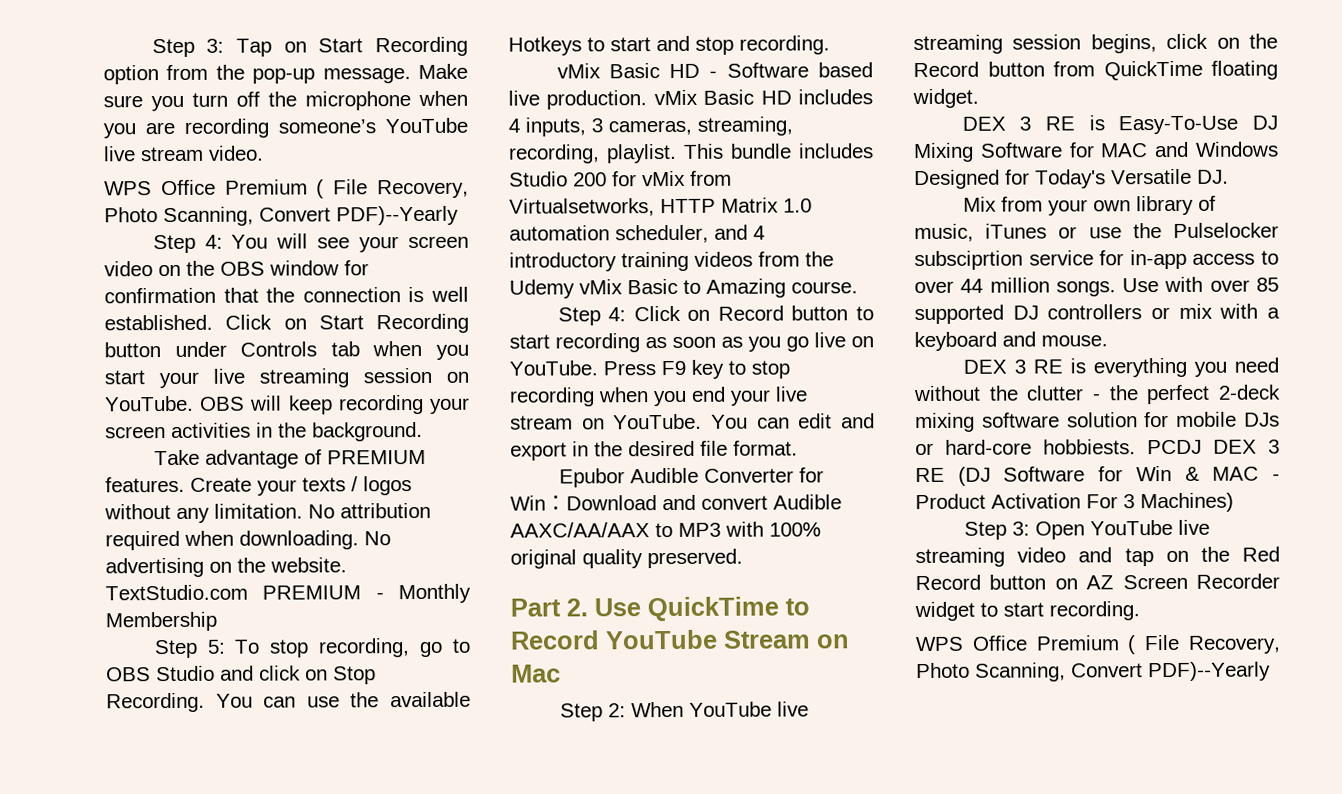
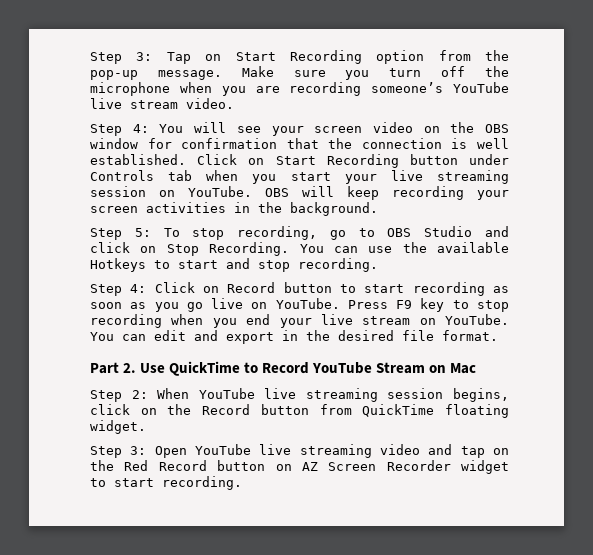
  Make sure you turn off the microphone when you are recording someone’s YouTube live stream video.
- WPS Office Premium ( File Recovery, Photo Scanning, Convert PDF)--Yearly
- Take advantage of PREMIUM features. Create your texts / logos without any limitation. No attribution required when downloading. No advertising on the website. TextStudio.com PREMIUM - Monthly Membership
- vMix Basic HD - Software based live production. vMix Basic HD includes 4 inputs, 3 cameras, streaming, recording, playlist. This bundle includes Studio 200 for vMix from Virtualsetworks, HTTP Matrix 1.0 automation scheduler, and 4 introductory training videos from the Udemy vMix Basic to Amazing course.
- Epubor Audible Converter for Win：Download and convert Audible AAXC/AA/AAX to MP3 with 100% original quality preserved.
- DEX 3 RE is Easy-To-Use DJ Mixing Software for MAC and Windows Designed for Today's Versatile DJ.
- Mix from your own library of music, iTunes or use the Pulselocker subsciprtion service for in-app access to over 44 million songs. Use with over 85 supported DJ controllers or mix with a keyboard and mouse.
- DEX 3 RE is everything you need without the clutter - the perfect 2-deck mixing software solution for mobile DJs or hard-core hobbiests. PCDJ DEX 3 RE (DJ Software for Win & MAC - Product Activation For 3 Machines)
  Step 3: Open YouTube live streaming video and tap on the Red Record button on AZ Screen Recorder widget to start recording.
- WPS Office Premium ( File Recovery, Photo Scanning, Convert PDF)--Yearly

